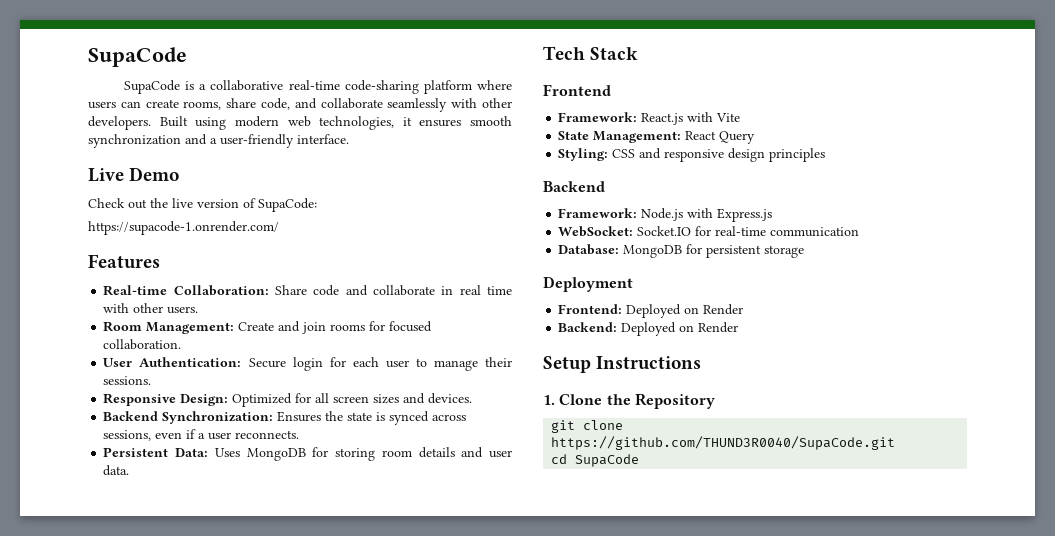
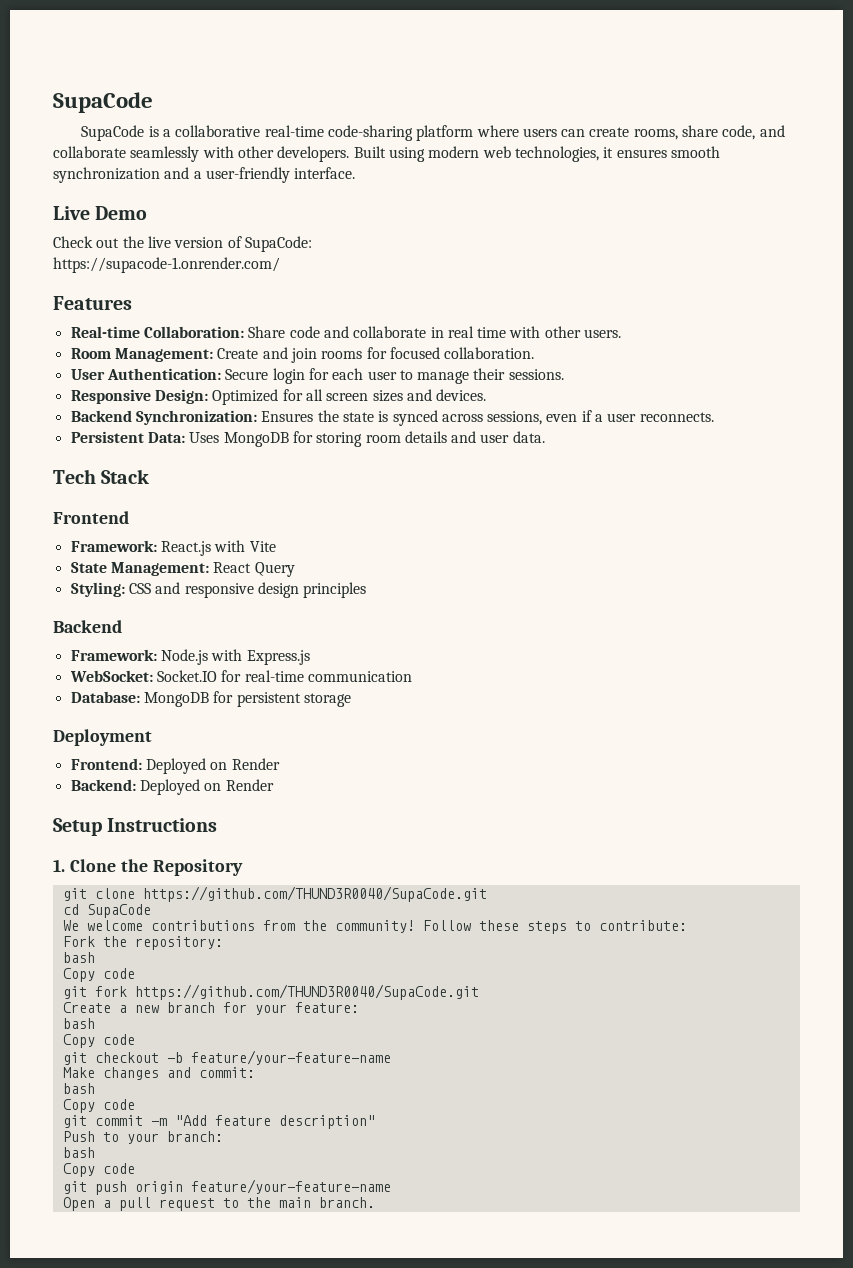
+ We welcome contributions from the community! Follow these steps to contribute:
+ Fork the repository:
+ bash
+ Copy code
+ git fork https://github.com/THUND3R0040/SupaCode.git
+ Create a new branch for your feature:
+ bash
+ Copy code
+ git checkout -b feature/your-feature-name
+ Make changes and commit:
+ bash
+ Copy code
+ git commit -m "Add feature description"
+ Push to your branch:
+ bash
+ Copy code
+ git push origin feature/your-feature-name
+ Open a pull request to the main branch.

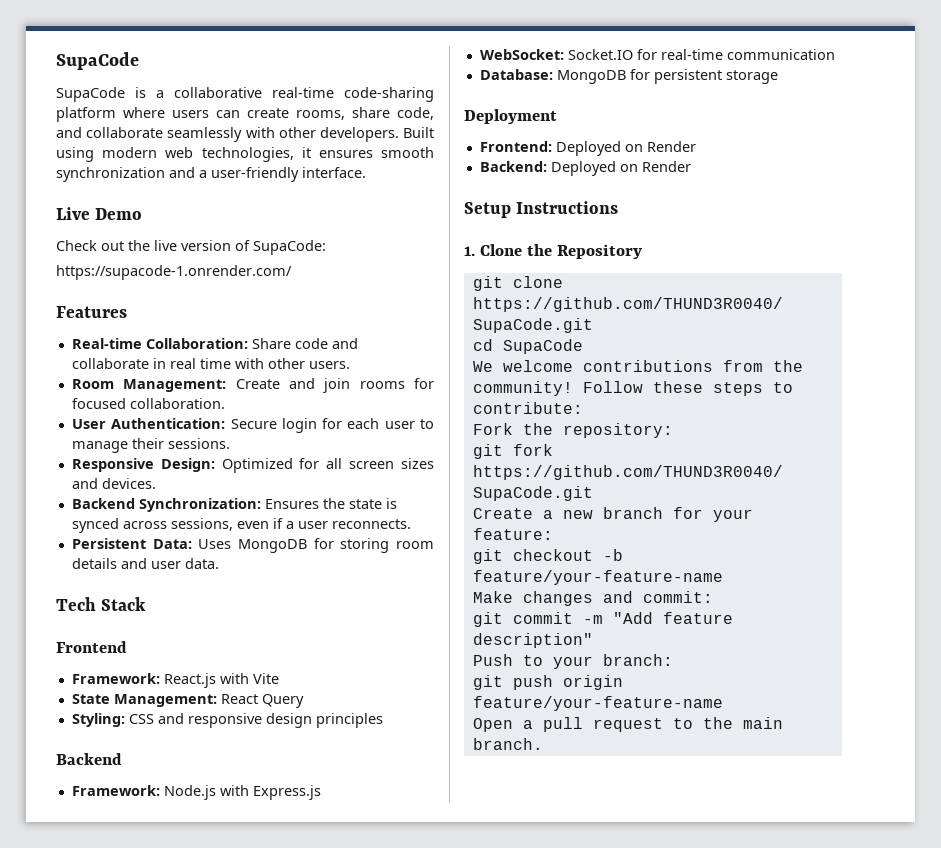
  Fork the repository:
- bash
- Copy code
  Create a new branch for your feature:
- bash
- Copy code
  Make changes and commit:
- bash
- Copy code
  Push to your branch:
- bash
- Copy code

